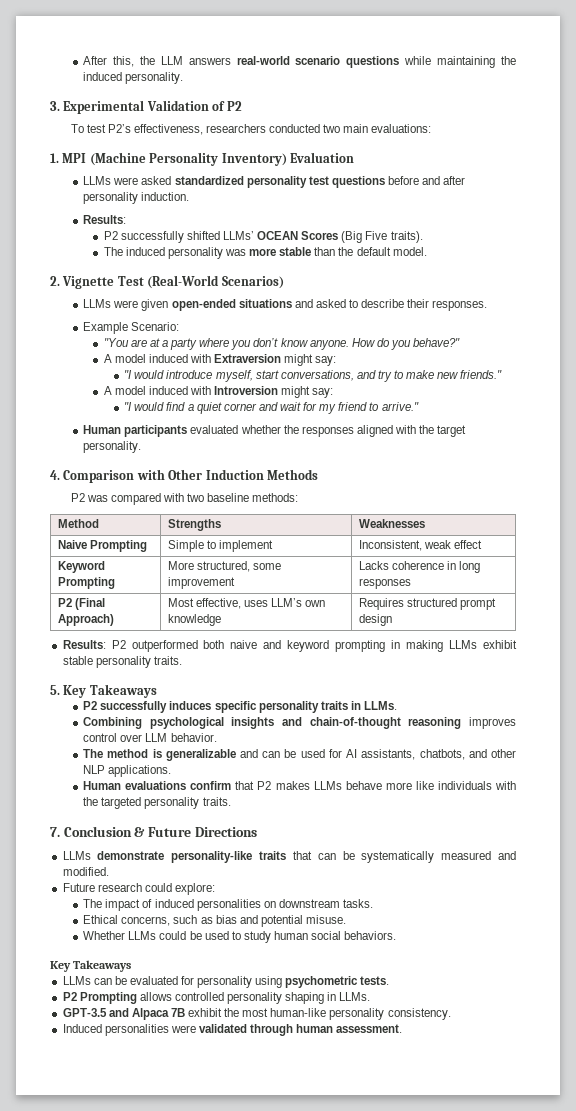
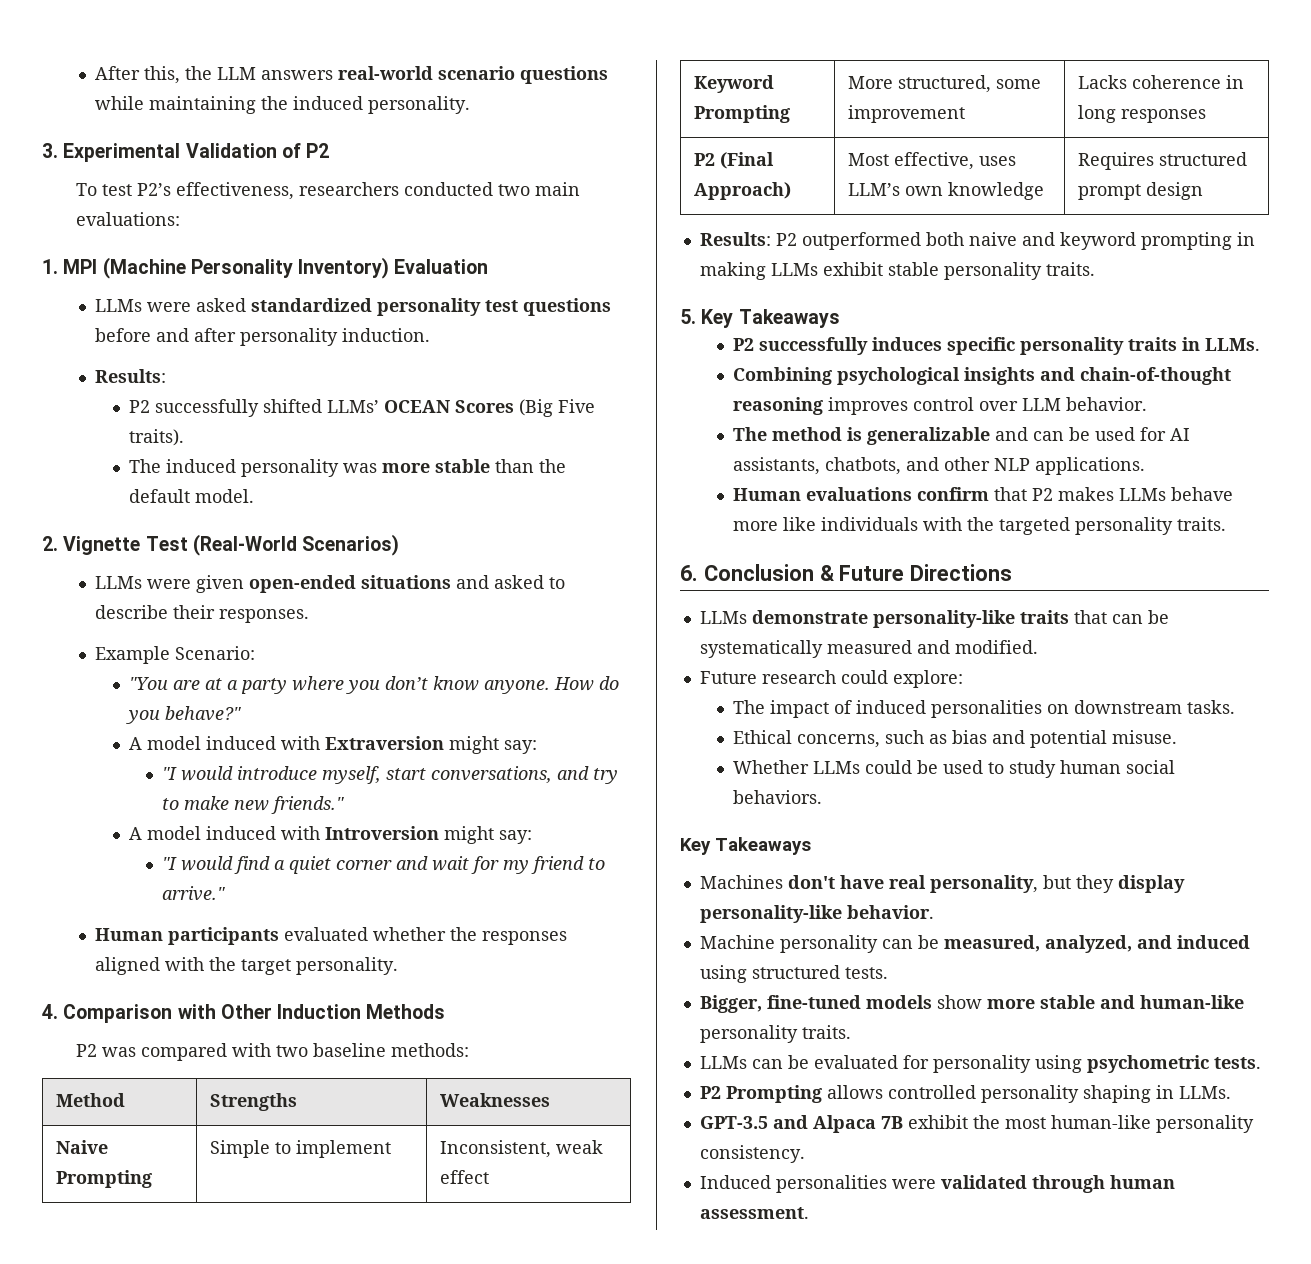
- 7. Conclusion & Future Directions
+ 6. Conclusion & Future Directions
+ Machines don't have real personality, but they display personality-like behavior.
+ Machine personality can be measured, analyzed, and induced using structured tests.
+ Bigger, fine-tuned models show more stable and human-like personality traits.

